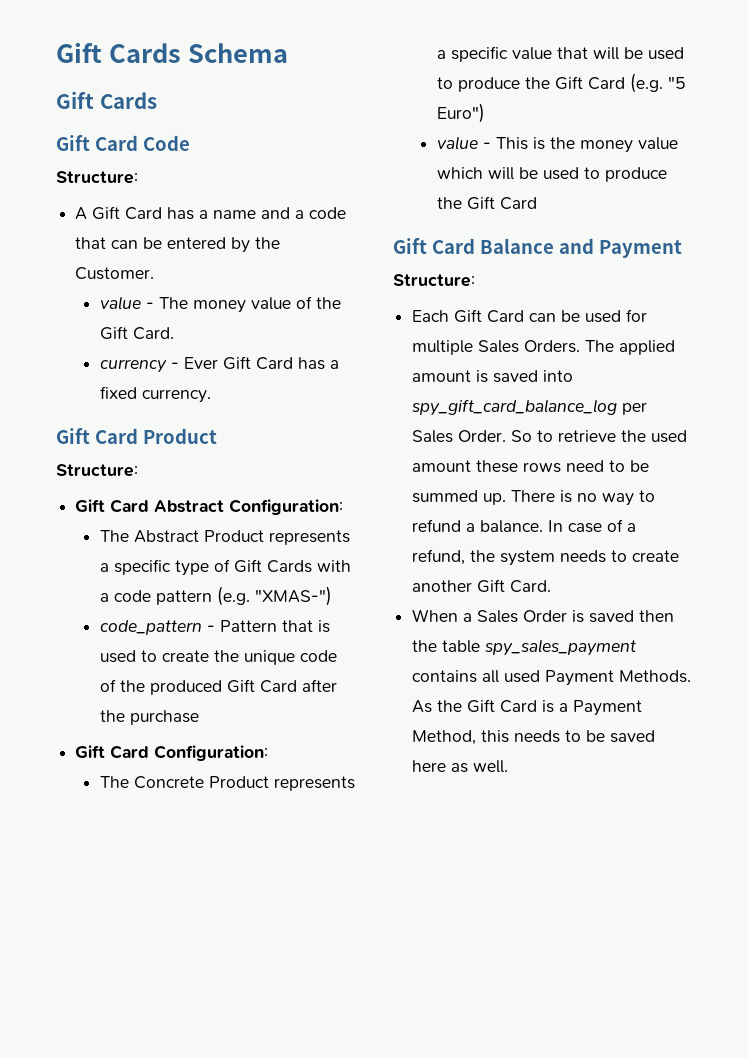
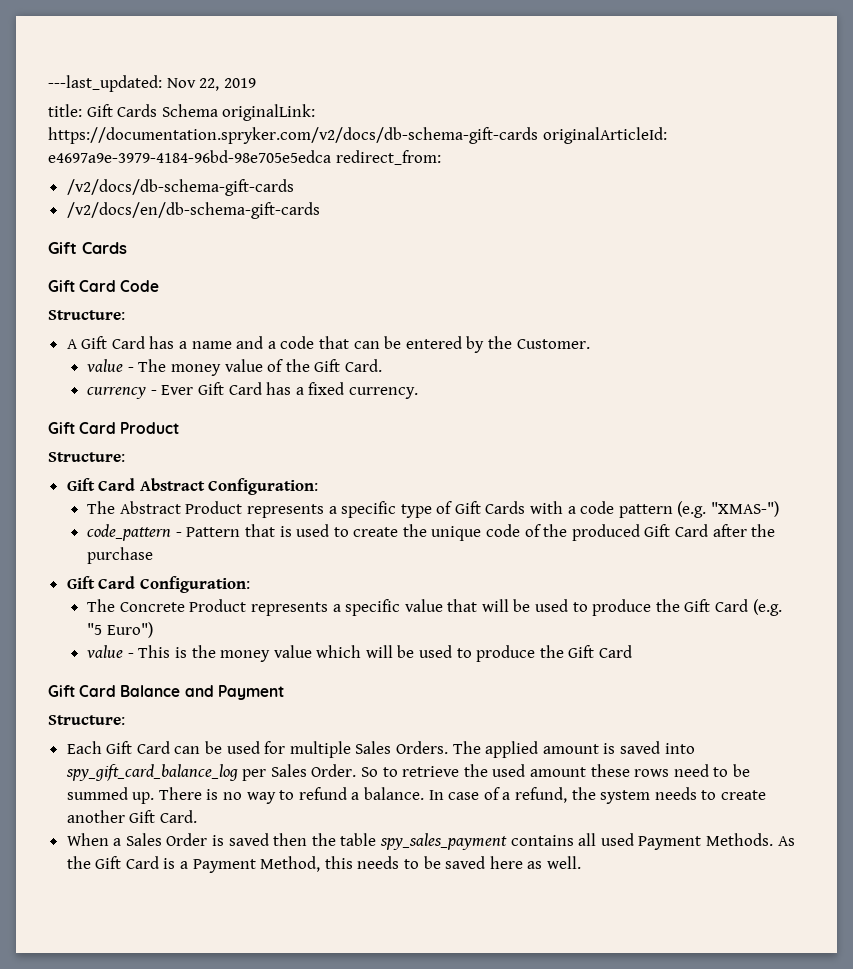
- Gift Cards Schema
+ ---last_updated: Nov 22, 2019
+ title: Gift Cards Schema originalLink: https://documentation.spryker.com/v2/docs/db-schema-gift-cards originalArticleId: e4697a9e-3979-4184-96bd-98e705e5edca redirect_from:
+ /v2/docs/db-schema-gift-cards
+ /v2/docs/en/db-schema-gift-cards

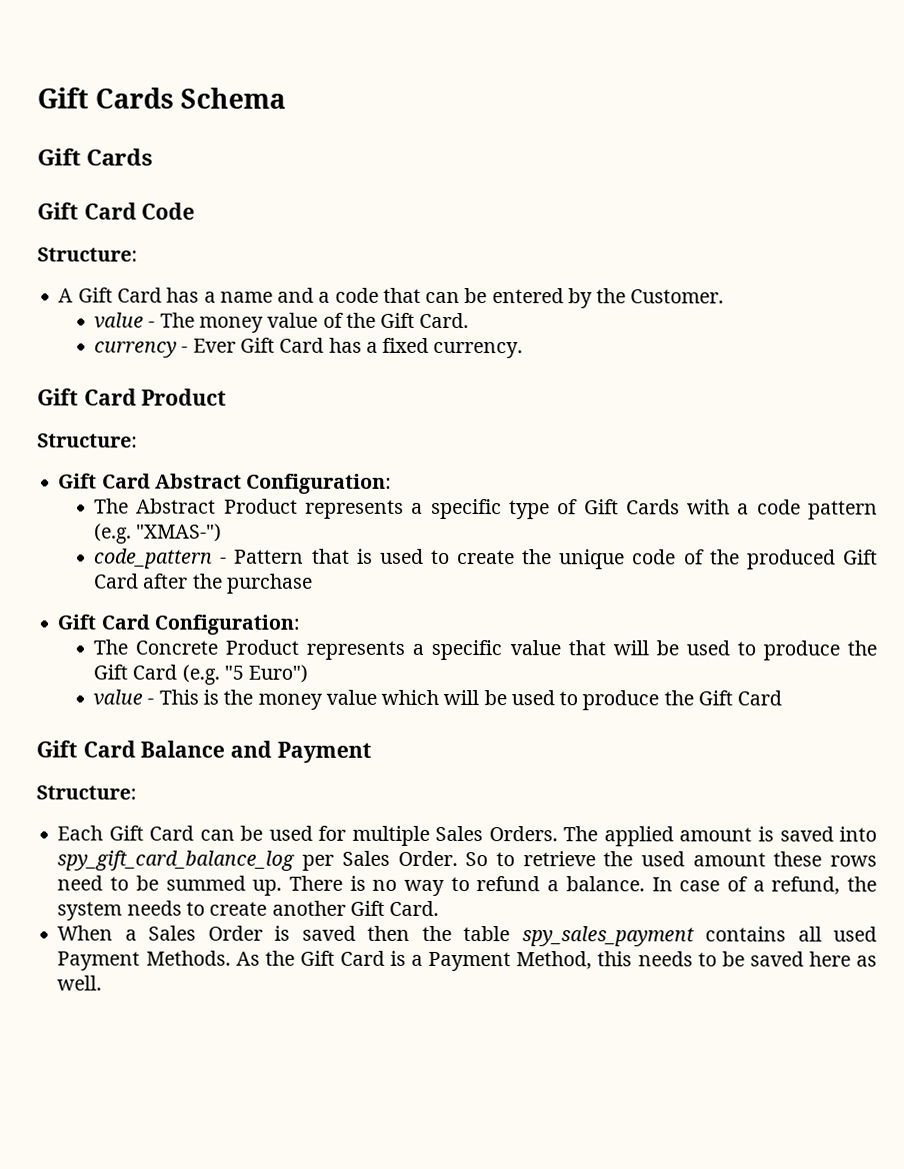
- ---last_updated: Nov 22, 2019
- title: Gift Cards Schema originalLink: https://documentation.spryker.com/v2/docs/db-schema-gift-cards originalArticleId: e4697a9e-3979-4184-96bd-98e705e5edca redirect_from:
- /v2/docs/db-schema-gift-cards
- /v2/docs/en/db-schema-gift-cards
+ Gift Cards Schema

